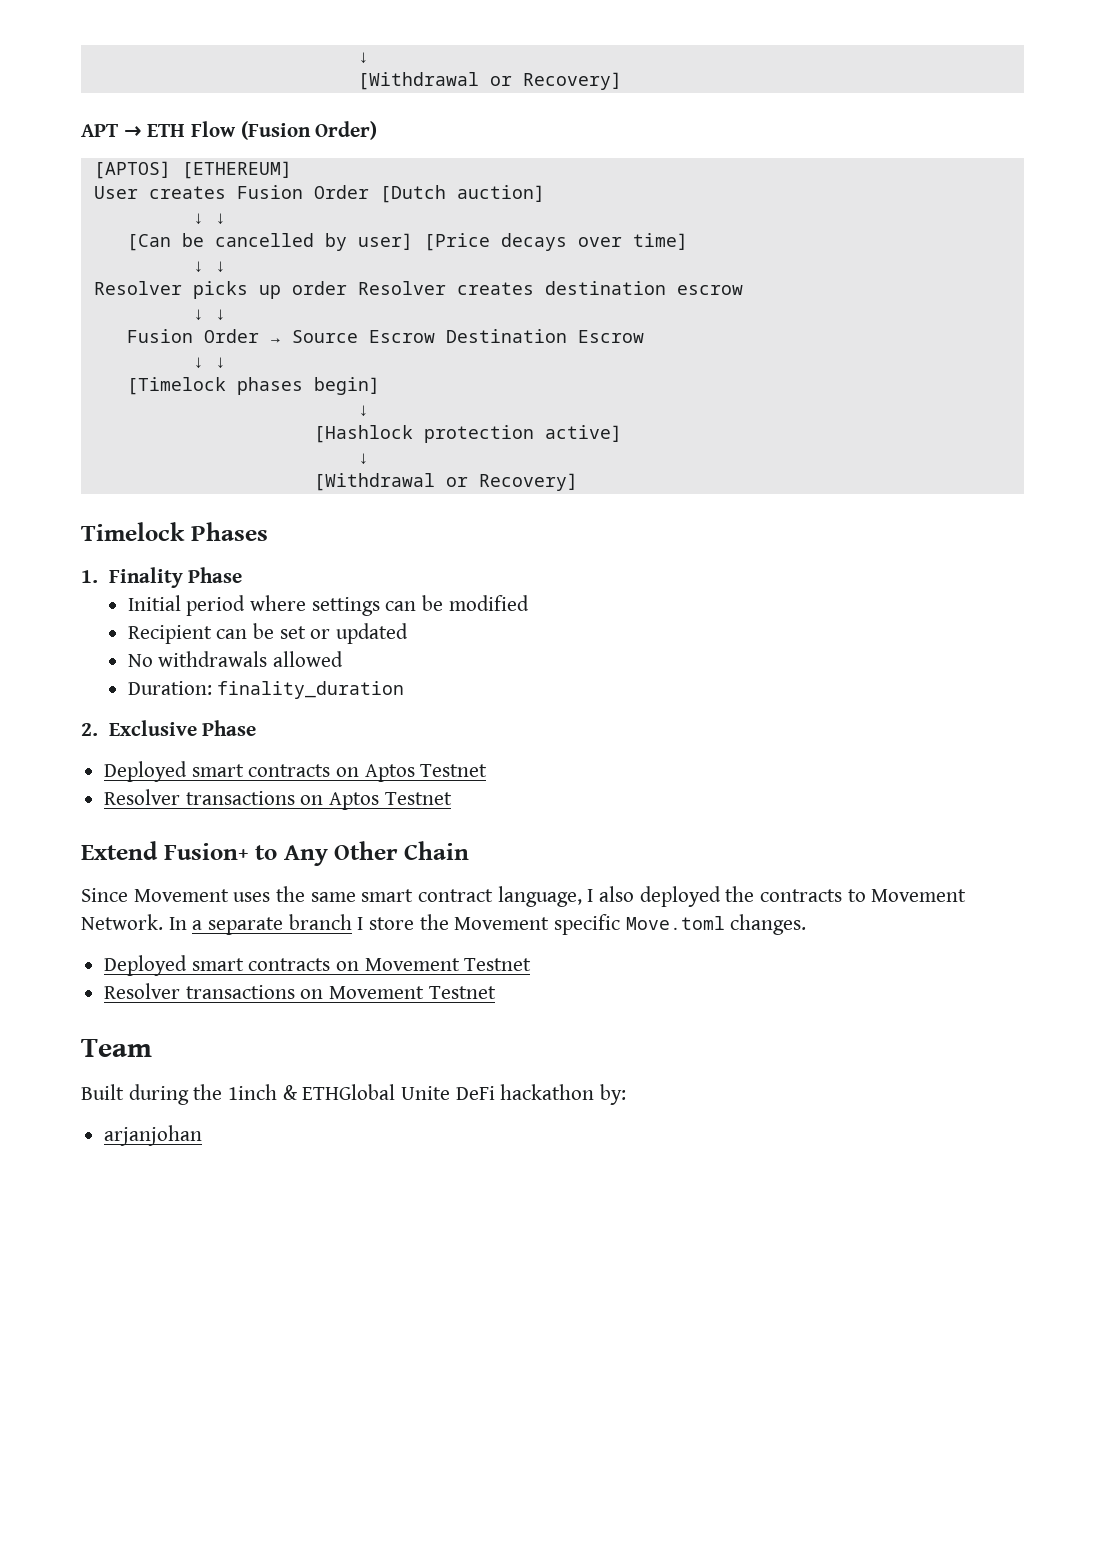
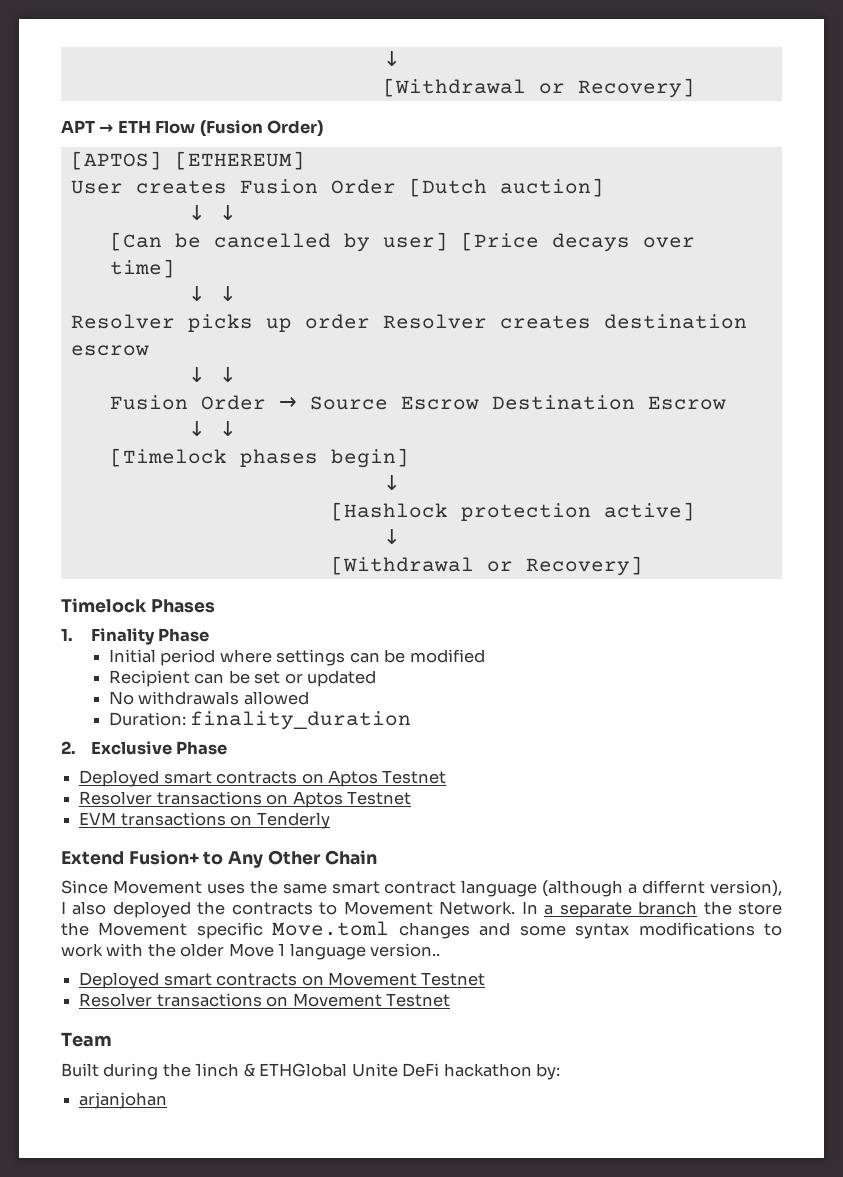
+ EVM transactions on Tenderly
- Since Movement uses the same smart contract language, I also deployed the contracts to Movement Network.
+ Since Movement uses the same smart contract language (although a differnt version), I also deployed the contracts to Movement Network.
- In a separate branch I store the Movement specific Move.toml changes.
+ In a separate branch the store the Movement specific Move.toml changes and some syntax modifications to work with the older Move 1 language version..

